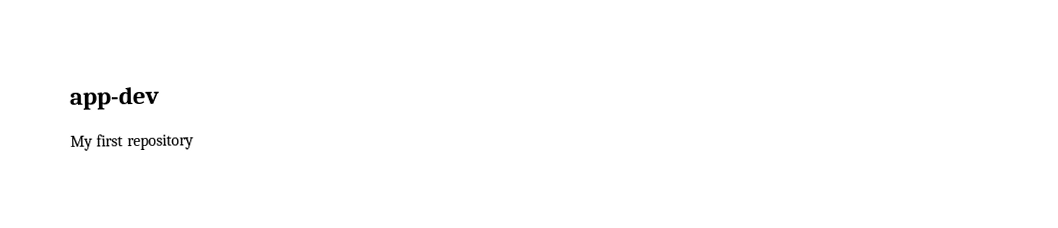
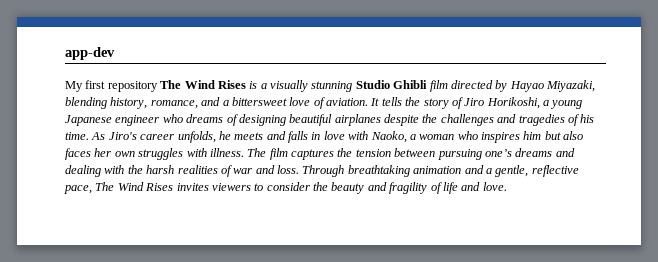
- My first repository
+ My first repository The Wind Rises is a visually stunning Studio Ghibli film directed by Hayao Miyazaki, blending history, romance, and a bittersweet love of aviation. It tells the story of Jiro Horikoshi, a young Japanese engineer who dreams of designing beautiful airplanes despite the challenges and tragedies of his time. As Jiro's career unfolds, he meets and falls in love with Naoko, a woman who inspires him but also faces her own struggles with illness. The film captures the tension between pursuing one’s dreams and dealing with the harsh realities of war and loss. Through breathtaking animation and a gentle, reflective pace, The Wind Rises invites viewers to consider the beauty and fragility of life and love.

